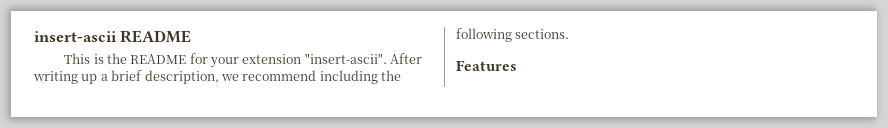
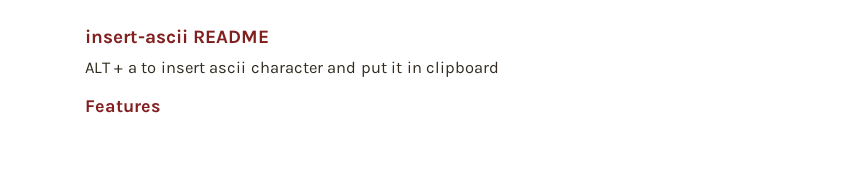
- This is the README for your extension "insert-ascii". After writing up a brief description, we recommend including the following sections.
+ ALT + a to insert ascii character and put it in clipboard

